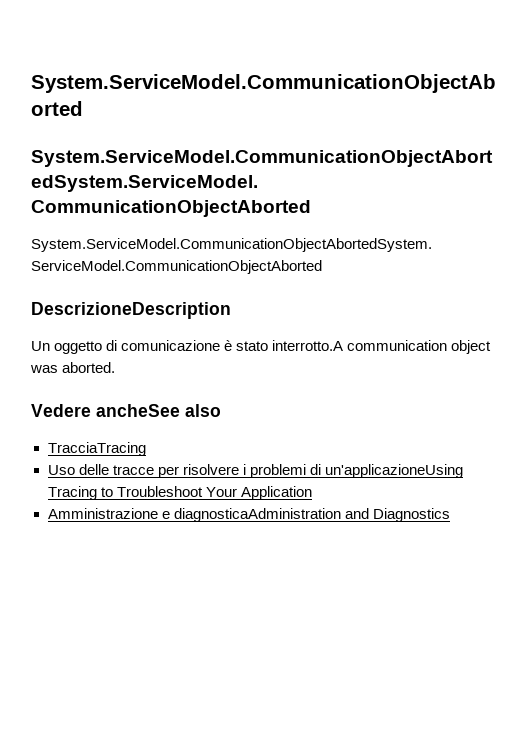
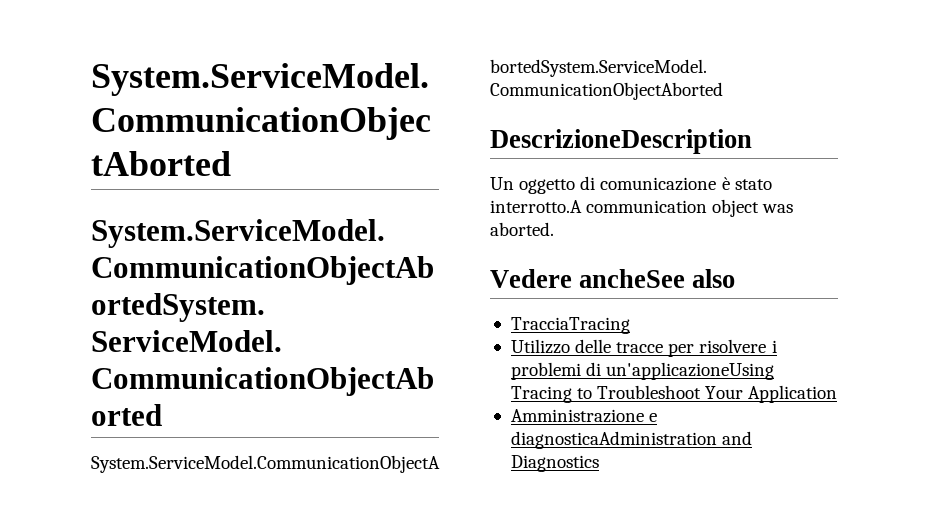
- Uso delle tracce per risolvere i problemi di un'applicazioneUsing Tracing to Troubleshoot Your Application
+ Utilizzo delle tracce per risolvere i problemi di un'applicazioneUsing Tracing to Troubleshoot Your Application

